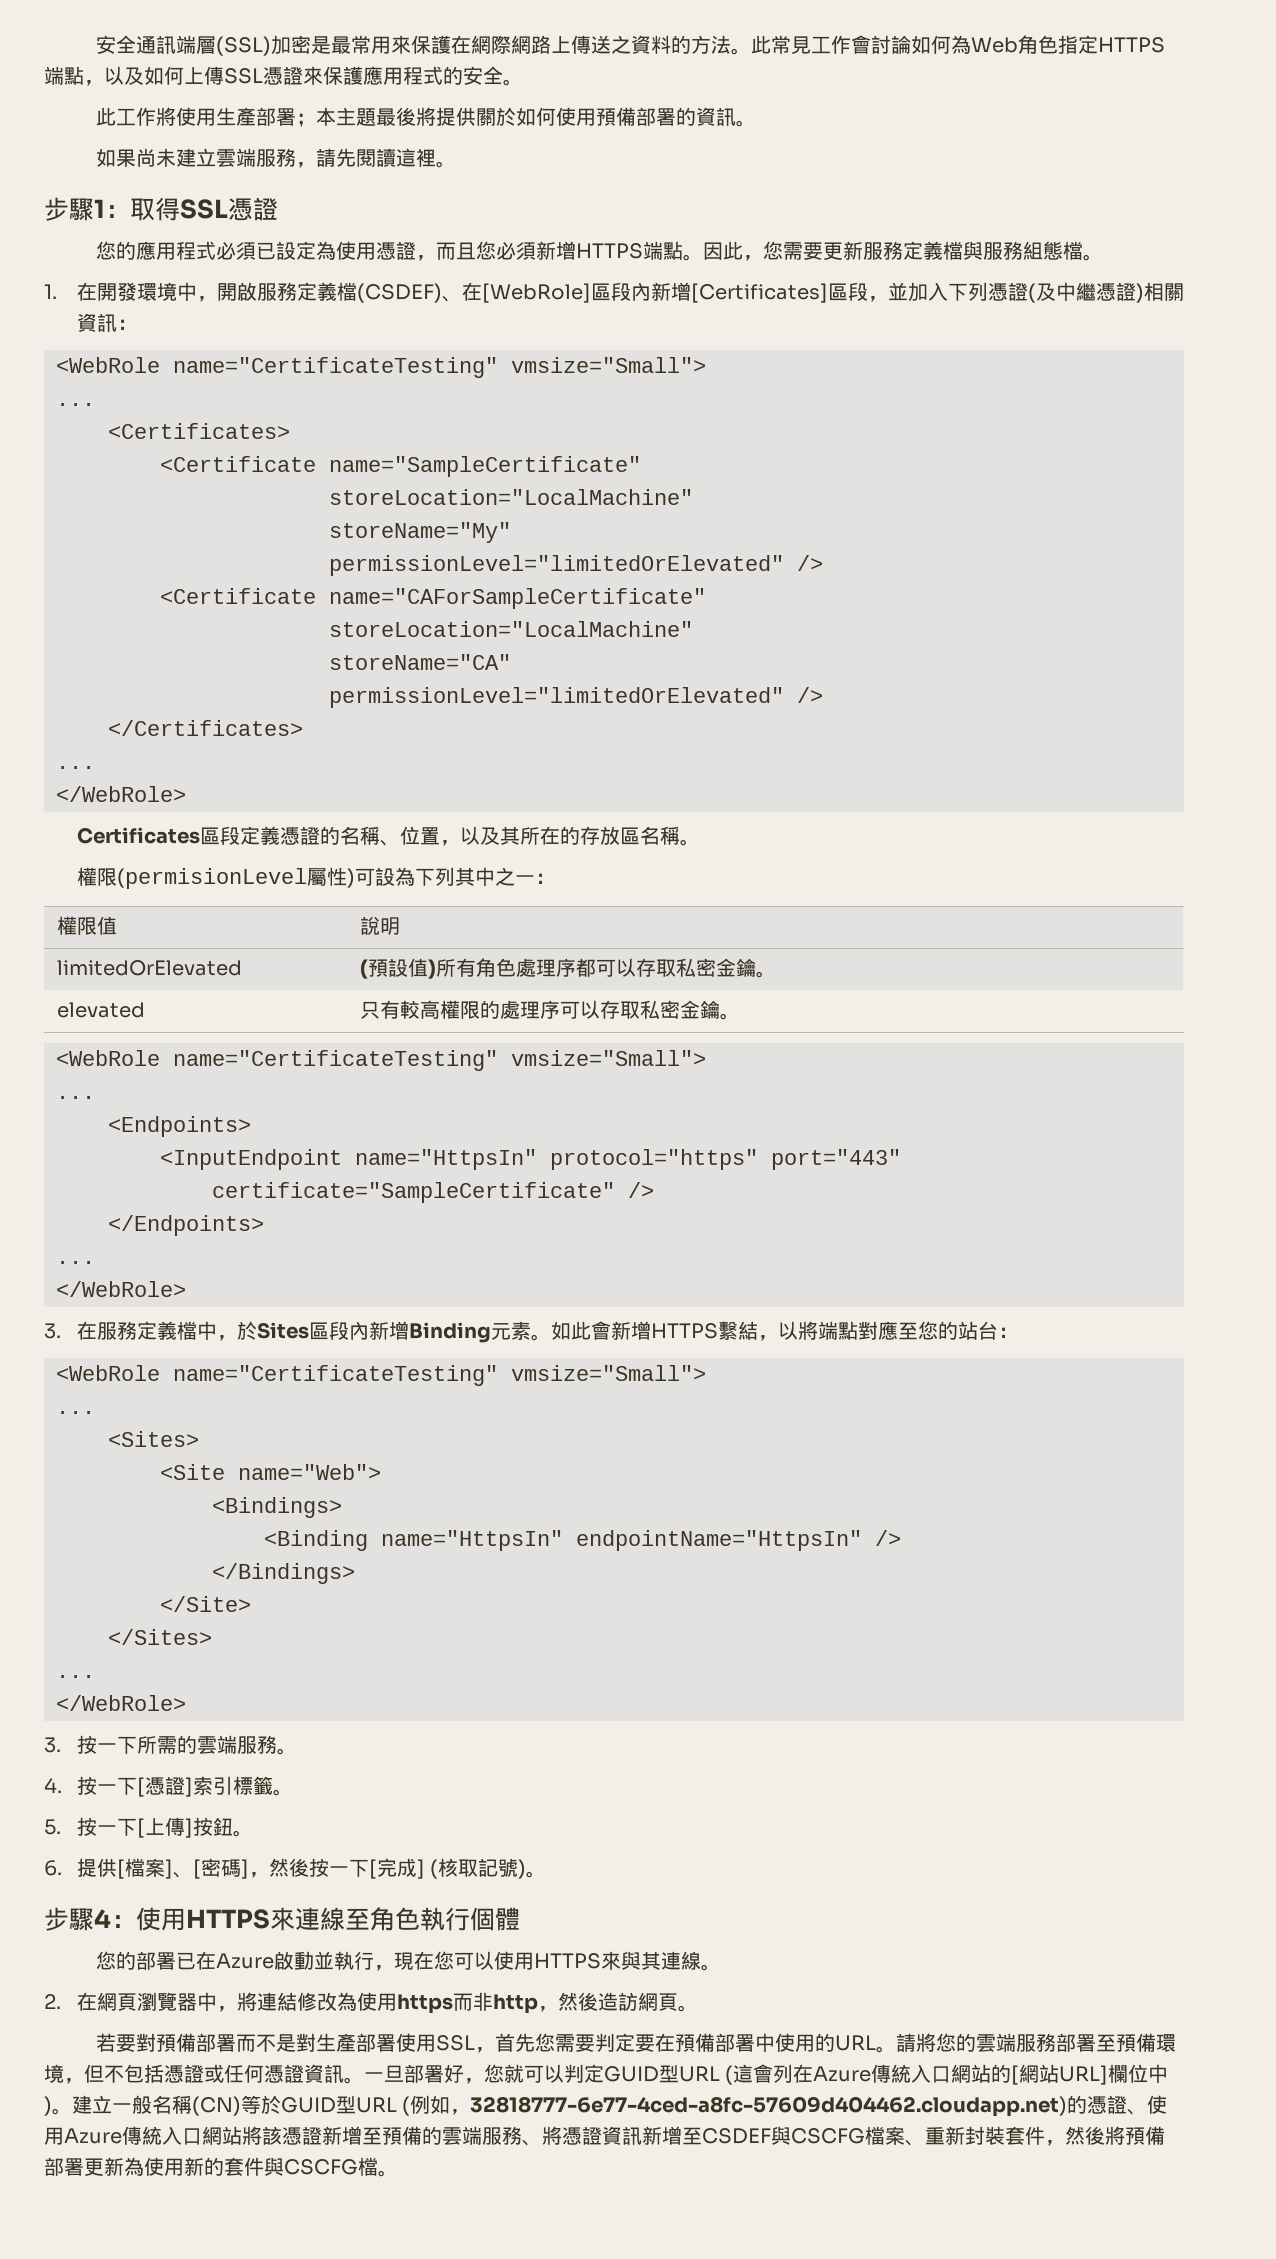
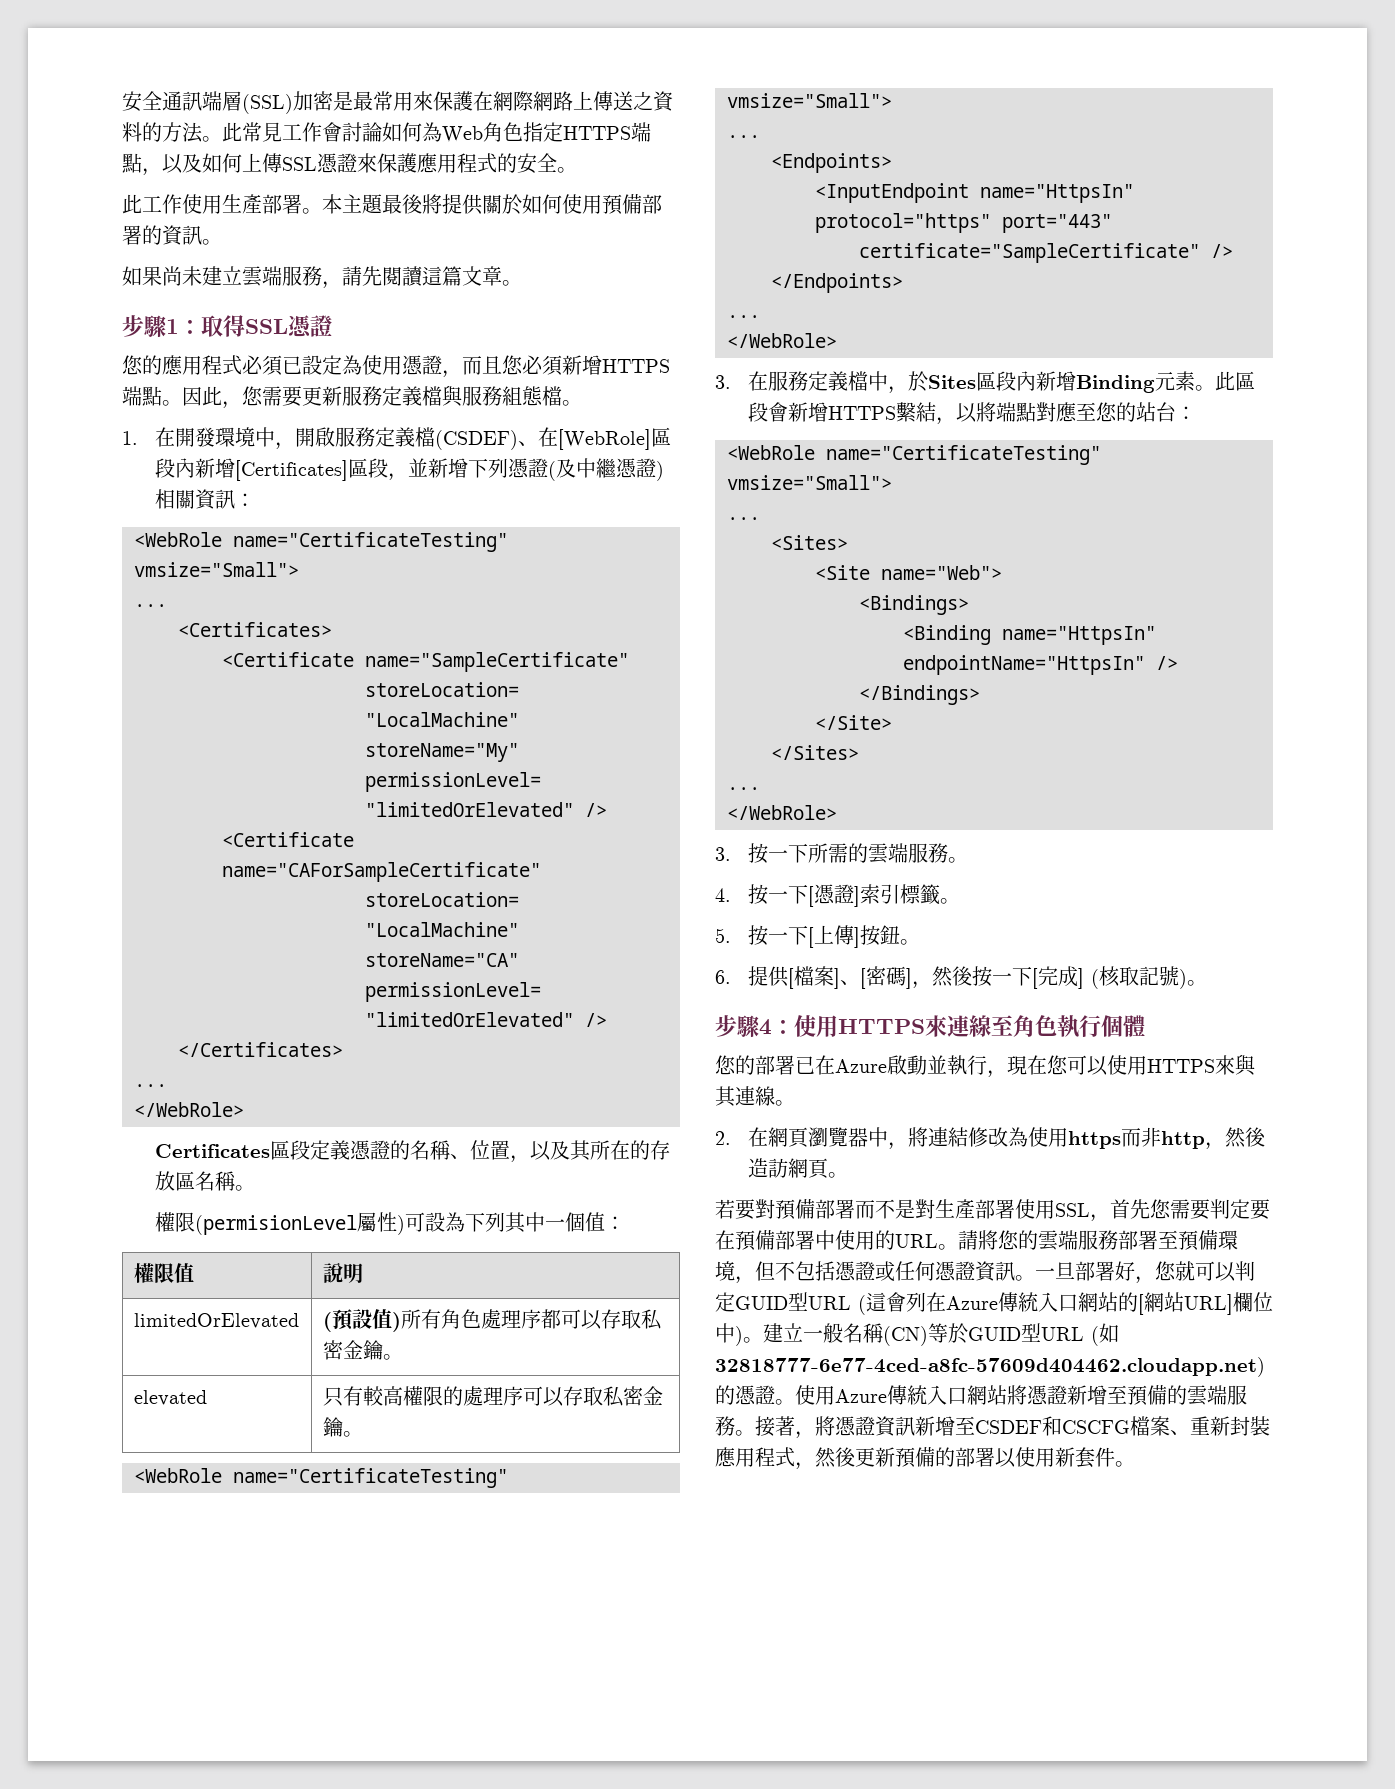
- 此工作將使用生產部署；本主題最後將提供關於如何使用預備部署的資訊。
+ 此工作使用生產部署。本主題最後將提供關於如何使用預備部署的資訊。
- 如果尚未建立雲端服務，請先閱讀這裡。
+ 如果尚未建立雲端服務，請先閱讀這篇文章。
- 1.在開發環境中，開啟服務定義檔(CSDEF)、在[WebRole]區段內新增[Certificates]區段，並加入下列憑證(及中繼憑證)相關資訊：
+ 1.在開發環境中，開啟服務定義檔(CSDEF)、在[WebRole]區段內新增[Certificates]區段，並新增下列憑證(及中繼憑證)相關資訊：
- 權限(permisionLevel屬性)可設為下列其中之一：
+ 權限(permisionLevel屬性)可設為下列其中一個值：
- 如此會新增HTTPS繫結，以將端點對應至您的站台：
+ 此區段會新增HTTPS繫結，以將端點對應至您的站台：
- 建立一般名稱(CN)等於GUID型URL (例如，32818777-6e77-4ced-a8fc-57609d404462.cloudapp.net)的憑證、使用Azure傳統入口網站將該憑證新增至預備的雲端服務、將憑證資訊新增至CSDEF與CSCFG檔案、重新封裝套件，然後將預備部署更新為使用新的套件與CSCFG檔。
+ 建立一般名稱(CN)等於GUID型URL (如32818777-6e77-4ced-a8fc-57609d404462.cloudapp.net)的憑證。使用Azure傳統入口網站將憑證新增至預備的雲端服務。接著，將憑證資訊新增至CSDEF和CSCFG檔案、重新封裝應用程式，然後更新預備的部署以使用新套件。

